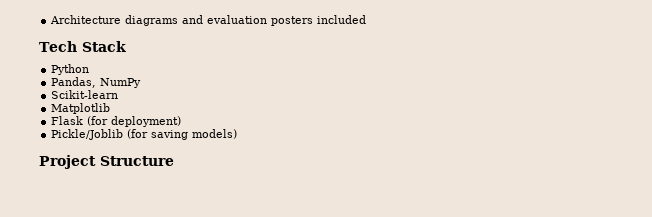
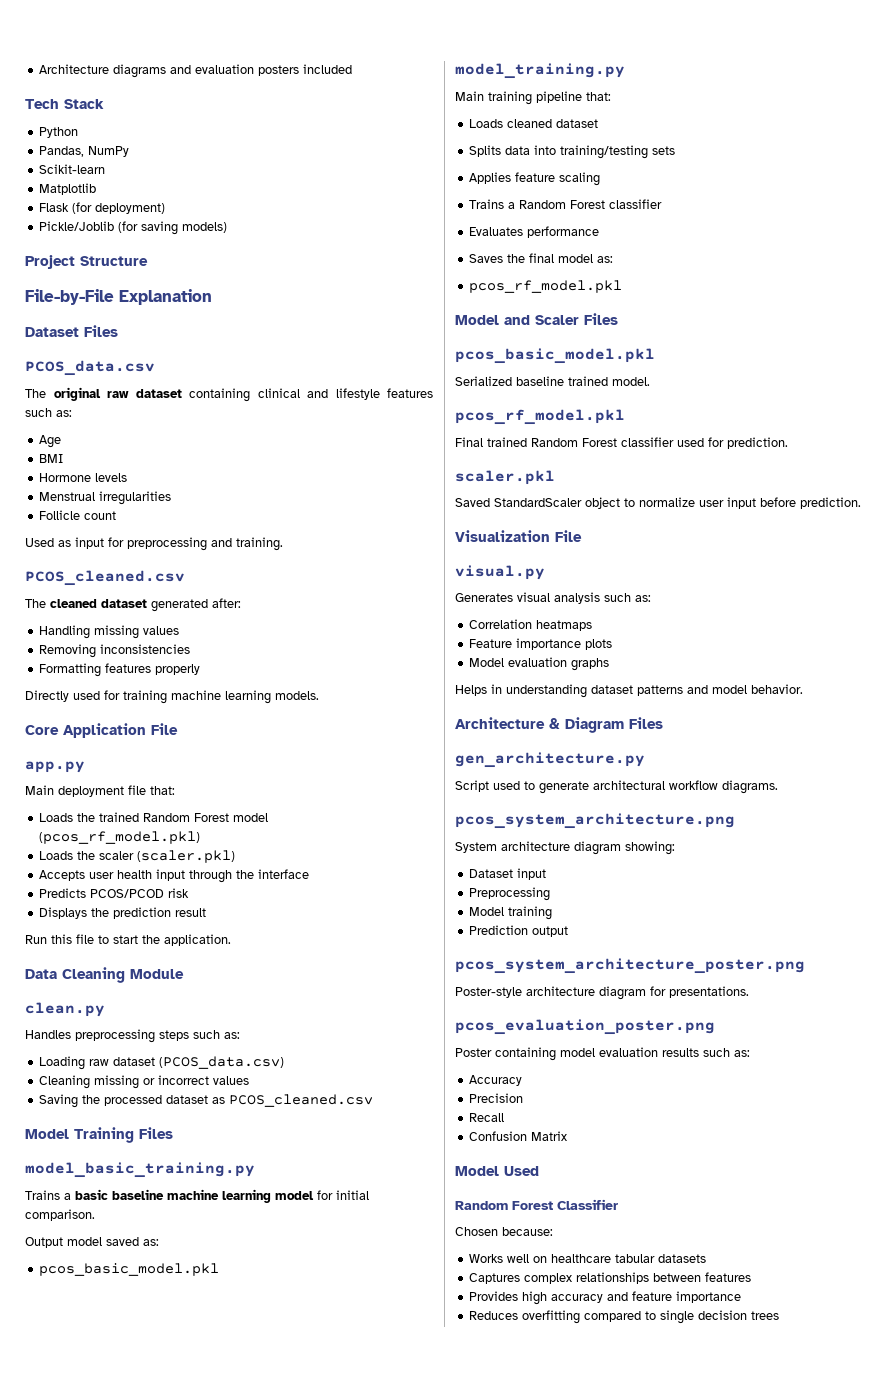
+ File-by-File Explanation
+ Dataset Files
+ PCOS_data.csv
+ The original raw dataset containing clinical and lifestyle features such as:
+ Age
+ BMI
+ Hormone levels
+ Menstrual irregularities
+ Follicle count
+ Used as input for preprocessing and training.
+ PCOS_cleaned.csv
+ The cleaned dataset generated after:
+ Handling missing values
+ Removing inconsistencies
+ Formatting features properly
+ Directly used for training machine learning models.
+ Core Application File
+ app.py
+ Main deployment file that:
+ Loads the trained Random Forest model (pcos_rf_model.pkl)
+ Loads the scaler (scaler.pkl)
+ Accepts user health input through the interface
+ Predicts PCOS/PCOD risk
+ Displays the prediction result
+ Run this file to start the application.
+ Data Cleaning Module
+ clean.py
+ Handles preprocessing steps such as:
+ Loading raw dataset (PCOS_data.csv)
+ Cleaning missing or incorrect values
+ Saving the processed dataset as PCOS_cleaned.csv
+ Model Training Files
+ model_basic_training.py
+ Trains a basic baseline machine learning model for initial comparison.
+ Output model saved as:
+ pcos_basic_model.pkl
+ model_training.py
+ Main training pipeline that:
+ Loads cleaned dataset
+ Splits data into training/testing sets
+ Applies feature scaling
+ Trains a Random Forest classifier
+ Evaluates performance
+ Saves the final model as:
+ pcos_rf_model.pkl
+ Model and Scaler Files
+ pcos_basic_model.pkl
+ Serialized baseline trained model.
+ pcos_rf_model.pkl
+ Final trained Random Forest classifier used for prediction.
+ scaler.pkl
+ Saved StandardScaler object to normalize user input before prediction.
+ Visualization File
+ visual.py
+ Generates visual analysis such as:
+ Correlation heatmaps
+ Feature importance plots
+ Model evaluation graphs
+ Helps in understanding dataset patterns and model behavior.
+ Architecture & Diagram Files
+ gen_architecture.py
+ Script used to generate architectural workflow diagrams.
+ pcos_system_architecture.png
+ System architecture diagram showing:
+ Dataset input
+ Preprocessing
+ Model training
+ Prediction output
+ pcos_system_architecture_poster.png
+ Poster-style architecture diagram for presentations.
+ pcos_evaluation_poster.png
+ Poster containing model evaluation results such as:
+ Accuracy
+ Precision
+ Recall
+ Confusion Matrix
+ Model Used
+ Random Forest Classifier
+ Chosen because:
+ Works well on healthcare tabular datasets
+ Captures complex relationships between features
+ Provides high accuracy and feature importance
+ Reduces overfitting compared to single decision trees

